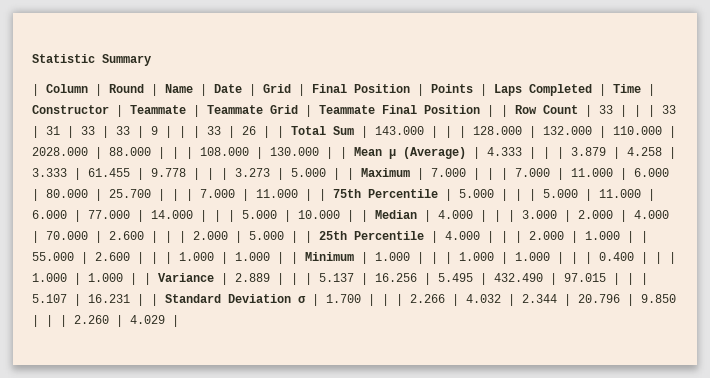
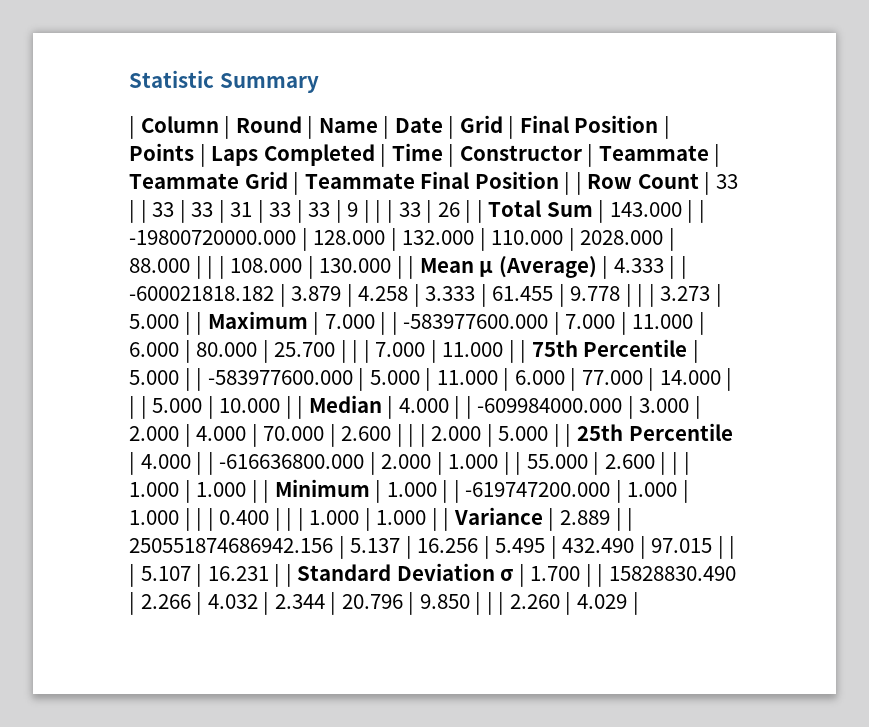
- | Column | Round | Name | Date | Grid | Final Position | Points | Laps Completed | Time | Constructor | Teammate | Teammate Grid | Teammate Final Position | | Row Count | 33 | | | 33 | 31 | 33 | 33 | 9 | | | 33 | 26 | | Total Sum | 143.000 | | | 128.000 | 132.000 | 110.000 | 2028.000 | 88.000 | | | 108.000 | 130.000 | | Mean μ (Average) | 4.333 | | | 3.879 | 4.258 | 3.333 | 61.455 | 9.778 | | | 3.273 | 5.000 | | Maximum | 7.000 | | | 7.000 | 11.000 | 6.000 | 80.000 | 25.700 | | | 7.000 | 11.000 | | 75th Percentile | 5.000 | | | 5.000 | 11.000 | 6.000 | 77.000 | 14.000 | | | 5.000 | 10.000 | | Median | 4.000 | | | 3.000 | 2.000 | 4.000 | 70.000 | 2.600 | | | 2.000 | 5.000 | | 25th Percentile | 4.000 | | | 2.000 | 1.000 | | 55.000 | 2.600 | | | 1.000 | 1.000 | | Minimum | 1.000 | | | 1.000 | 1.000 | | | 0.400 | | | 1.000 | 1.000 | | Variance | 2.889 | | | 5.137 | 16.256 | 5.495 | 432.490 | 97.015 | | | 5.107 | 16.231 | | Standard Deviation σ | 1.700 | | | 2.266 | 4.032 | 2.344 | 20.796 | 9.850 | | | 2.260 | 4.029 |
+ | Column | Round | Name | Date | Grid | Final Position | Points | Laps Completed | Time | Constructor | Teammate | Teammate Grid | Teammate Final Position | | Row Count | 33 | | 33 | 33 | 31 | 33 | 33 | 9 | | | 33 | 26 | | Total Sum | 143.000 | | -19800720000.000 | 128.000 | 132.000 | 110.000 | 2028.000 | 88.000 | | | 108.000 | 130.000 | | Mean μ (Average) | 4.333 | | -600021818.182 | 3.879 | 4.258 | 3.333 | 61.455 | 9.778 | | | 3.273 | 5.000 | | Maximum | 7.000 | | -583977600.000 | 7.000 | 11.000 | 6.000 | 80.000 | 25.700 | | | 7.000 | 11.000 | | 75th Percentile | 5.000 | | -583977600.000 | 5.000 | 11.000 | 6.000 | 77.000 | 14.000 | | | 5.000 | 10.000 | | Median | 4.000 | | -609984000.000 | 3.000 | 2.000 | 4.000 | 70.000 | 2.600 | | | 2.000 | 5.000 | | 25th Percentile | 4.000 | | -616636800.000 | 2.000 | 1.000 | | 55.000 | 2.600 | | | 1.000 | 1.000 | | Minimum | 1.000 | | -619747200.000 | 1.000 | 1.000 | | | 0.400 | | | 1.000 | 1.000 | | Variance | 2.889 | | 250551874686942.156 | 5.137 | 16.256 | 5.495 | 432.490 | 97.015 | | | 5.107 | 16.231 | | Standard Deviation σ | 1.700 | | 15828830.490 | 2.266 | 4.032 | 2.344 | 20.796 | 9.850 | | | 2.260 | 4.029 |

